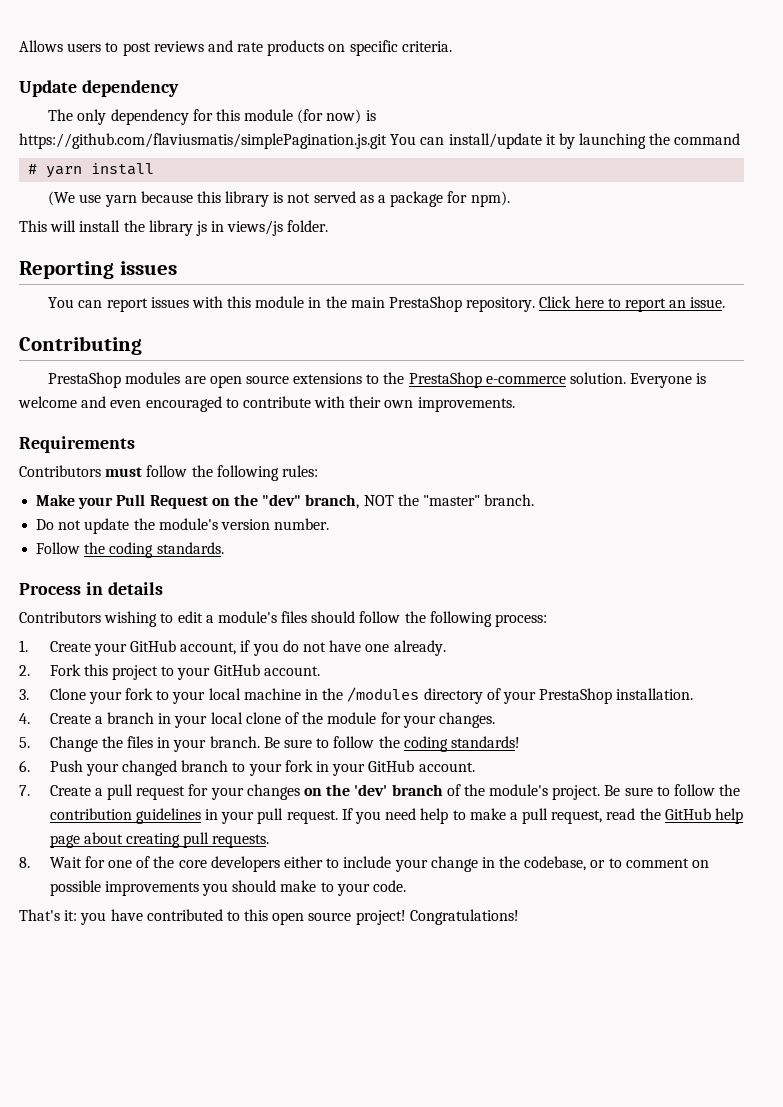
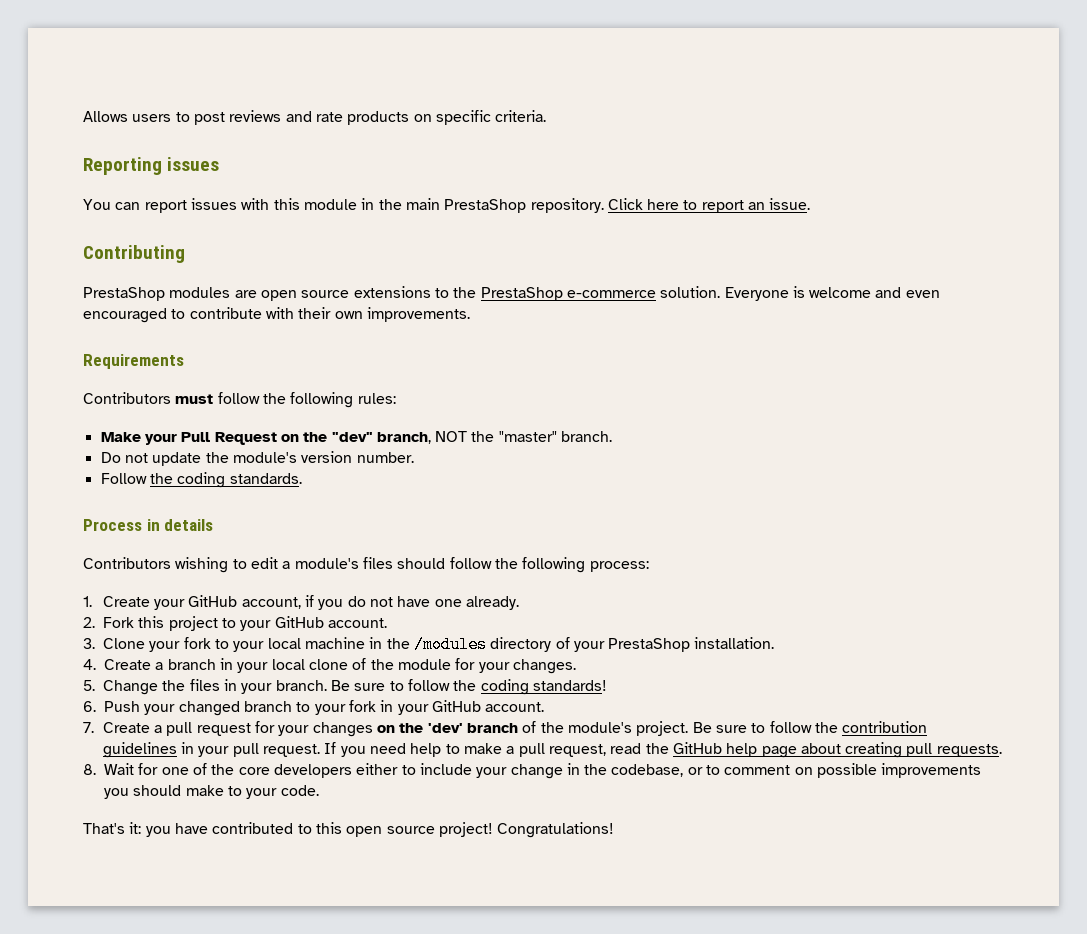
- Update dependency
- The only dependency for this module (for now) is https://github.com/flaviusmatis/simplePagination.js.git You can install/update it by launching the command
- # yarn install
- (We use yarn because this library is not served as a package for npm).
- This will install the library js in views/js folder.

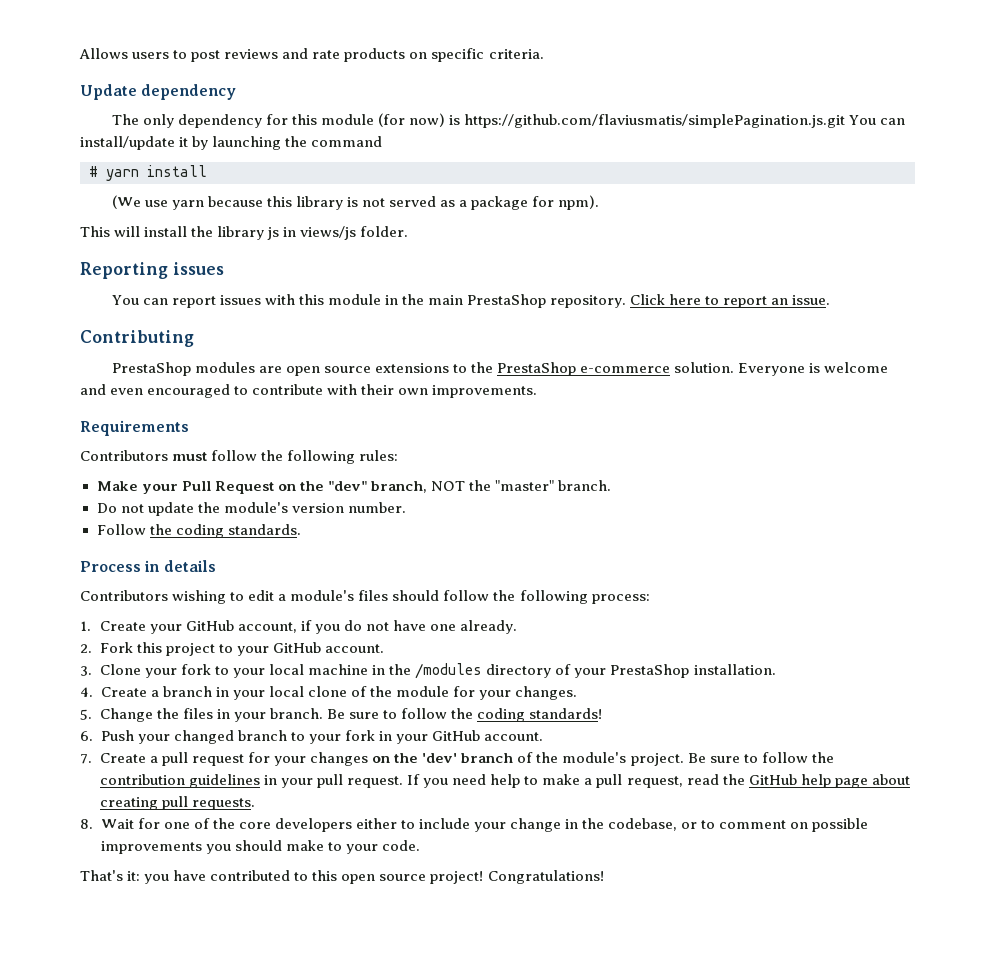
+ Update dependency
+ The only dependency for this module (for now) is https://github.com/flaviusmatis/simplePagination.js.git You can install/update it by launching the command
+ # yarn install
+ (We use yarn because this library is not served as a package for npm).
+ This will install the library js in views/js folder.

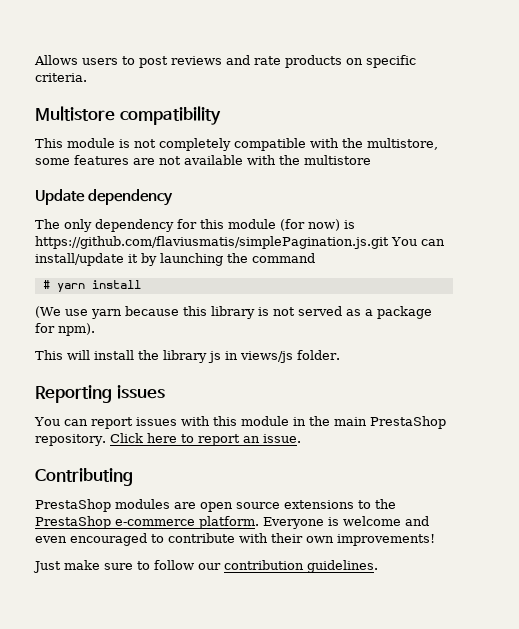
+ Multistore compatibility
+ This module is not completely compatible with the multistore, some features are not available with the multistore
- PrestaShop modules are open source extensions to the PrestaShop e-commerce solution.
+ PrestaShop modules are open source extensions to the PrestaShop e-commerce platform.
- Everyone is welcome and even encouraged to contribute with their own improvements.
- Requirements
- Contributors must follow the following rules:
- Make your Pull Request on the "dev" branch, NOT the "master" branch.
- Do not update the module's version number.
- Follow the coding standards.
- Process in details
- Contributors wishing to edit a module's files should follow the following process:
- 1. Create your GitHub account, if you do not have one already.
- 2. Fork this project to your GitHub account.
- 3. Clone your fork to your local machine in the /modules directory of your PrestaShop installation.
- 4. Create a branch in your local clone of the module for your changes.
- 5. Change the files in your branch. Be sure to follow the coding standards!
- 6. Push your changed branch to your fork in your GitHub account.
- 7. Create a pull request for your changes on the 'dev' branch of the module's project. Be sure to follow the contribution guidelines in your pull request. If you need help to make a pull request, read the GitHub help page about creating pull requests.
- 8. Wait for one of the core developers either to include your change in the codebase, or to comment on possible improvements you should make to your code.
- That's it: you have contributed to this open source project! Congratulations!
+ Everyone is welcome and even encouraged to contribute with their own improvements!
+ Just make sure to follow our contribution guidelines.

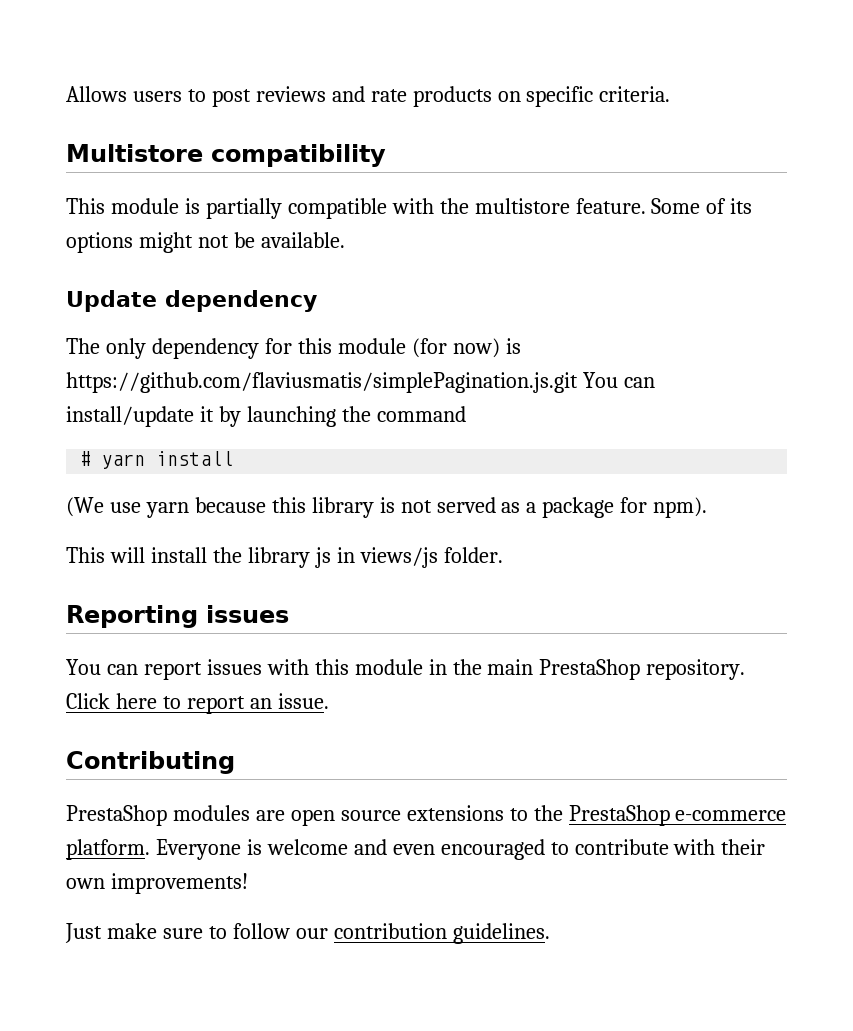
- This module is not completely compatible with the multistore, some features are not available with the multistore
+ This module is partially compatible with the multistore feature. Some of its options might not be available.

